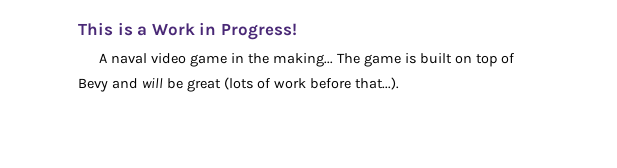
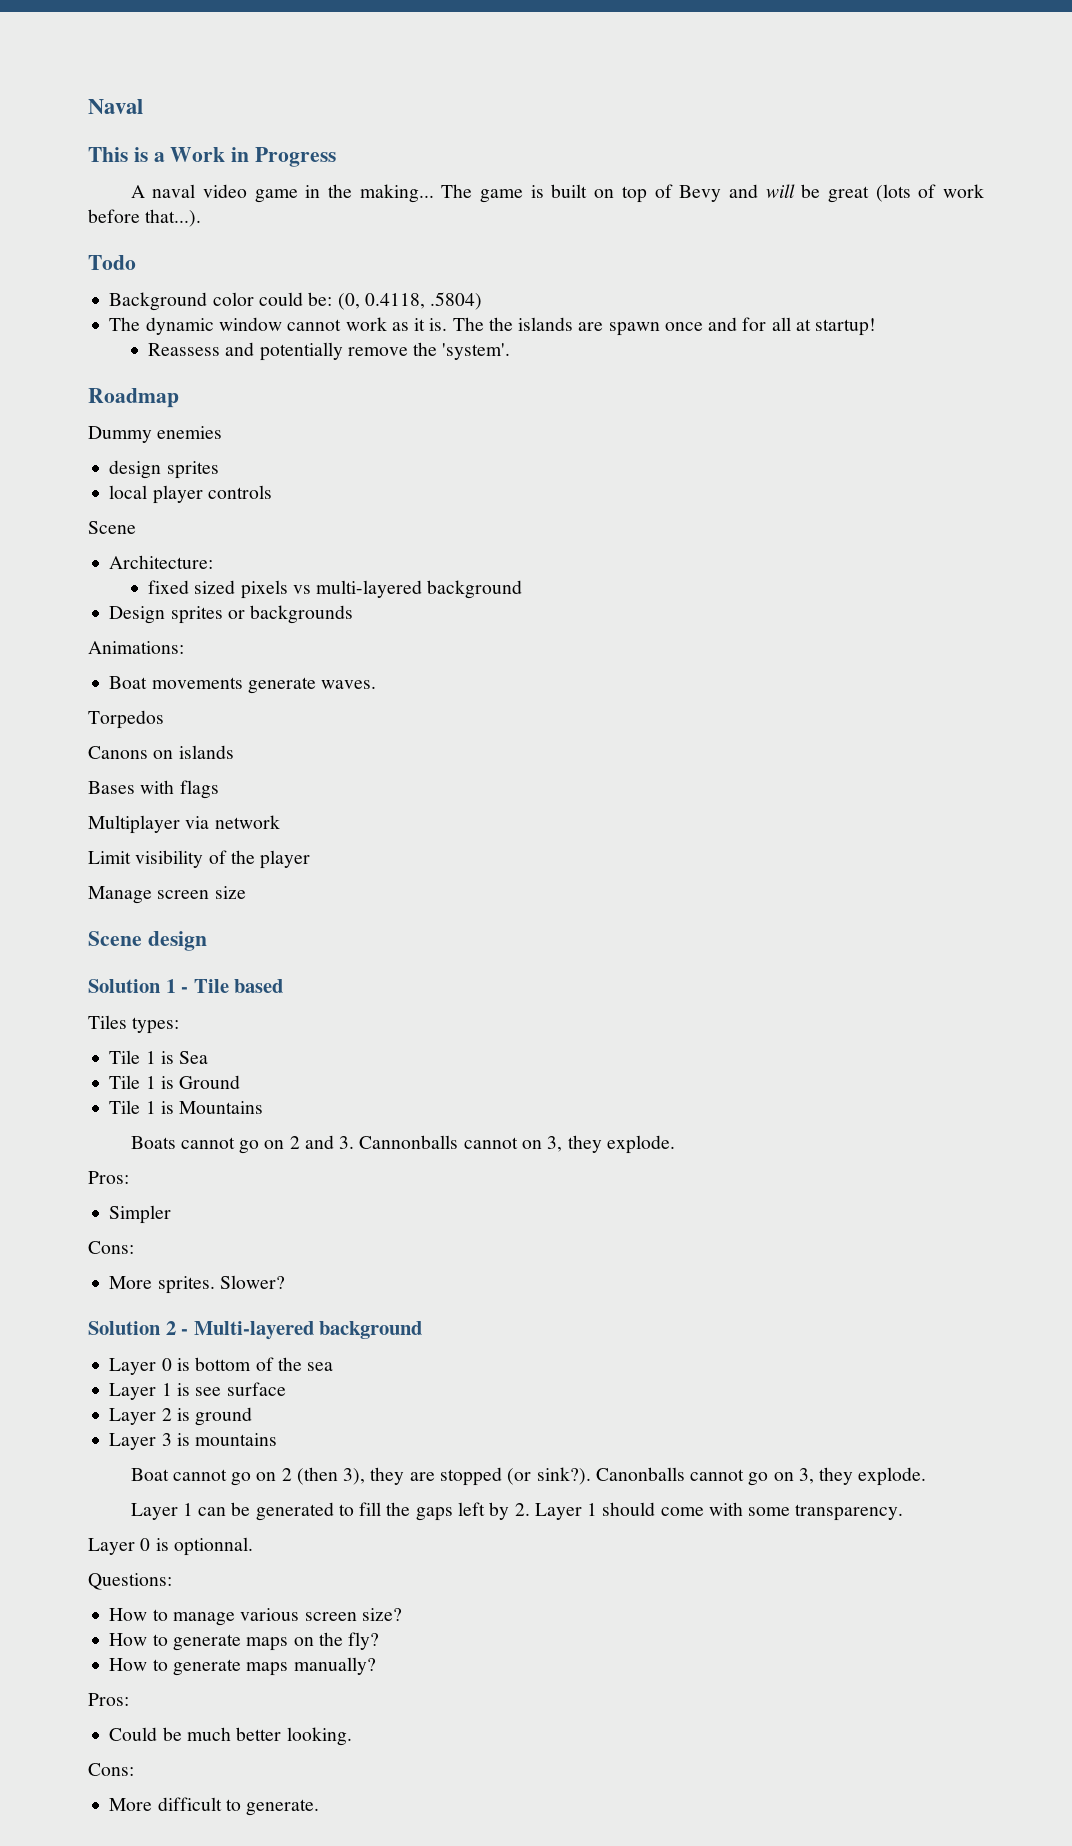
+ Naval
- This is a Work in Progress!
+ This is a Work in Progress
+ Todo
+ Background color could be: (0, 0.4118, .5804)
+ The dynamic window cannot work as it is. The the islands are spawn once and for all at startup!
+ Reassess and potentially remove the 'system'.
+ Roadmap
+ Dummy enemies
+ design sprites
+ local player controls
+ Scene
+ Architecture:
+ fixed sized pixels vs multi-layered background
+ Design sprites or backgrounds
+ Animations:
+ Boat movements generate waves.
+ Torpedos
+ Canons on islands
+ Bases with flags
+ Multiplayer via network
+ Limit visibility of the player
+ Manage screen size
+ Scene design
+ Solution 1 - Tile based
+ Tiles types:
+ Tile 1 is Sea
+ Tile 1 is Ground
+ Tile 1 is Mountains
+ Boats cannot go on 2 and 3. Cannonballs cannot on 3, they explode.
+ Pros:
+ Simpler
+ Cons:
+ More sprites. Slower?
+ Solution 2 - Multi-layered background
+ Layer 0 is bottom of the sea
+ Layer 1 is see surface
+ Layer 2 is ground
+ Layer 3 is mountains
+ Boat cannot go on 2 (then 3), they are stopped (or sink?). Canonballs cannot go on 3, they explode.
+ Layer 1 can be generated to fill the gaps left by 2. Layer 1 should come with some transparency.
+ Layer 0 is optionnal.
+ Questions:
+ How to manage various screen size?
+ How to generate maps on the fly?
+ How to generate maps manually?
+ Pros:
+ Could be much better looking.
+ Cons:
+ More difficult to generate.

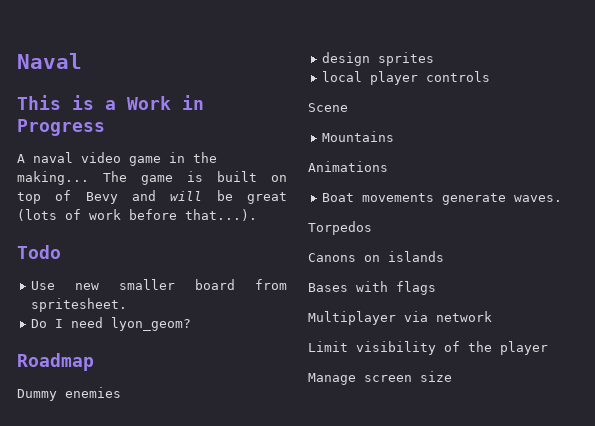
- Background color could be: (0, 0.4118, .5804)
- The dynamic window cannot work as it is. The the islands are spawn once and for all at startup!
- Reassess and potentially remove the 'system'.
+ Use new smaller board from spritesheet.
+ Do I need lyon_geom?
- Architecture:
- fixed sized pixels vs multi-layered background
- Design sprites or backgrounds
- Animations:
+ Mountains
+ Animations
- Scene design
- Solution 1 - Tile based
- Tiles types:
- Tile 1 is Sea
- Tile 1 is Ground
- Tile 1 is Mountains
- Boats cannot go on 2 and 3. Cannonballs cannot on 3, they explode.
- Pros:
- Simpler
- Cons:
- More sprites. Slower?
- Solution 2 - Multi-layered background
- Layer 0 is bottom of the sea
- Layer 1 is see surface
- Layer 2 is ground
- Layer 3 is mountains
- Boat cannot go on 2 (then 3), they are stopped (or sink?). Canonballs cannot go on 3, they explode.
- Layer 1 can be generated to fill the gaps left by 2. Layer 1 should come with some transparency.
- Layer 0 is optionnal.
- Questions:
- How to manage various screen size?
- How to generate maps on the fly?
- How to generate maps manually?
- Pros:
- Could be much better looking.
- Cons:
- More difficult to generate.

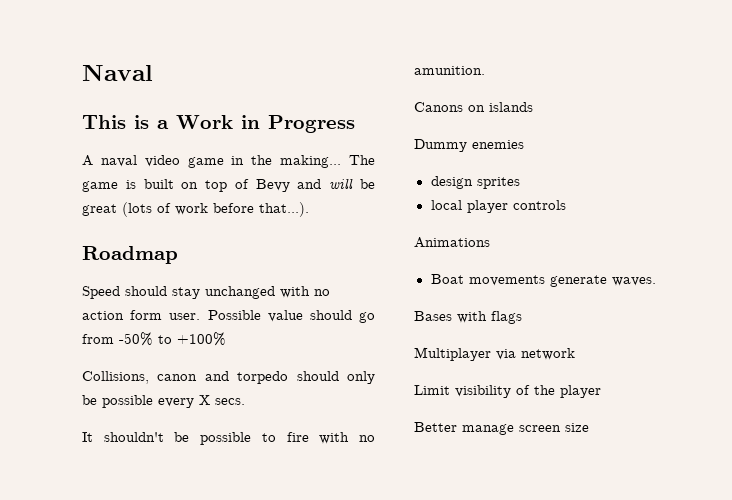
- Todo
- Use new smaller board from spritesheet.
- Do I need lyon_geom?
  Roadmap
+ Speed should stay unchanged with no action form user. Possible value should go from -50% to +100%
+ Collisions, canon and torpedo should only be possible every X secs.
+ It shouldn't be possible to fire with no amunition.
+ Canons on islands
- Scene
- Mountains
- Torpedos
- Canons on islands
- Manage screen size
+ Better manage screen size

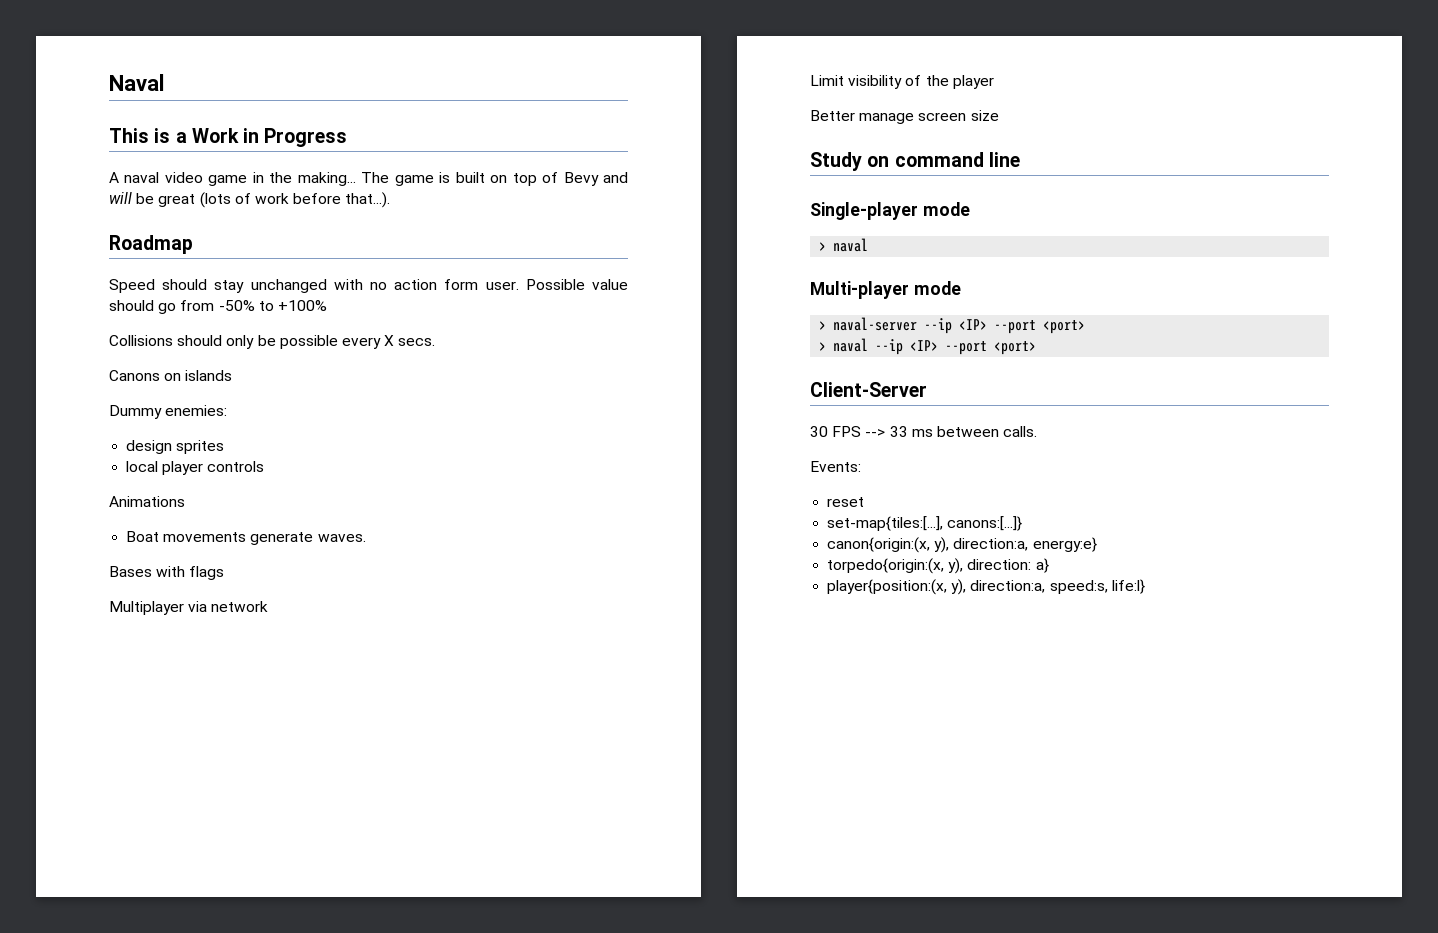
- Collisions, canon and torpedo should only be possible every X secs.
+ Collisions should only be possible every X secs.
- It shouldn't be possible to fire with no amunition.
- Dummy enemies
+ Dummy enemies:
+ Study on command line
+ Single-player mode
+ > naval
+ Multi-player mode
+ > naval-server --ip <IP> --port <port>
+ > naval --ip <IP> --port <port>
+ Client-Server
+ 30 FPS --> 33 ms between calls.
+ Events:
+ reset
+ set-map{tiles:[...], canons:[...]}
+ canon{origin:(x, y), direction:a, energy:e}
+ torpedo{origin:(x, y), direction: a}
+ player{position:(x, y), direction:a, speed:s, life:l}

